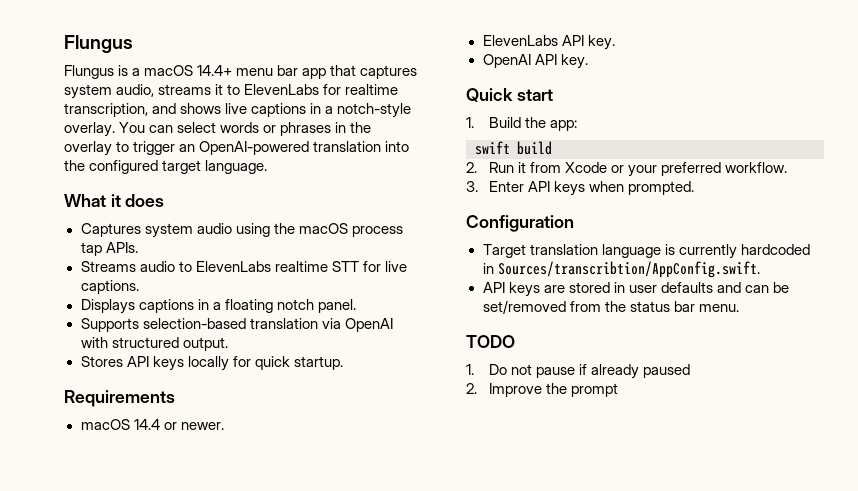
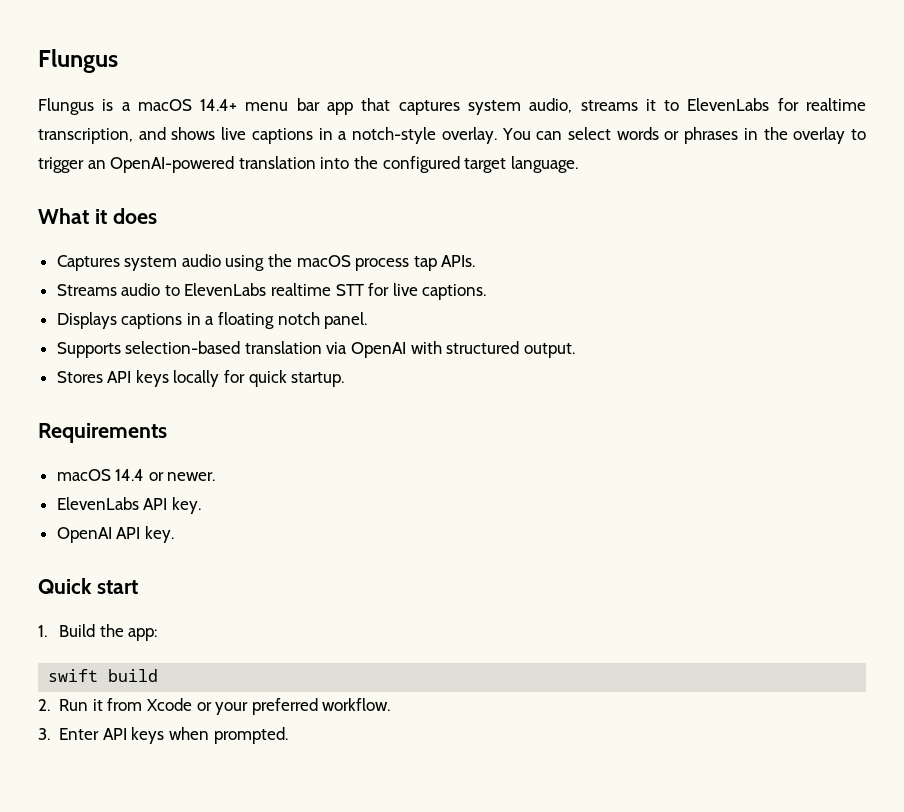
- Configuration
- Target translation language is currently hardcoded in Sources/transcribtion/AppConfig.swift.
- API keys are stored in user defaults and can be set/removed from the status bar menu.
- TODO
- 1. Do not pause if already paused
- 2. Improve the prompt

